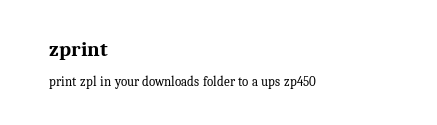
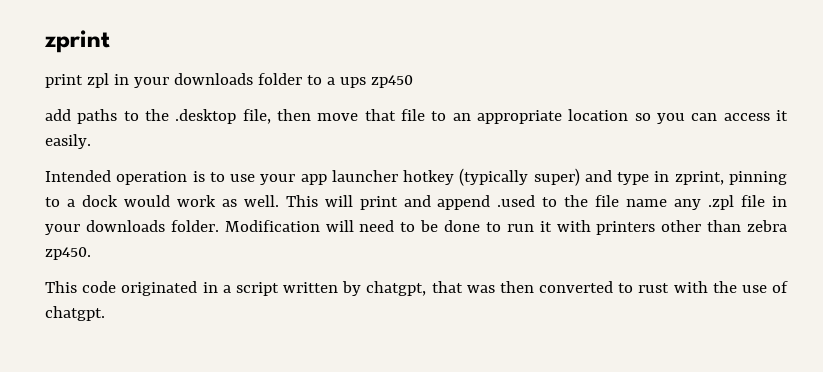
+ add paths to the .desktop file, then move that file to an appropriate location so you can access it easily.
+ Intended operation is to use your app launcher hotkey (typically super) and type in zprint, pinning to a dock would work as well. This will print and append .used to the file name any .zpl file in your downloads folder. Modification will need to be done to run it with printers other than zebra zp450.
+ This code originated in a script written by chatgpt, that was then converted to rust with the use of chatgpt.

